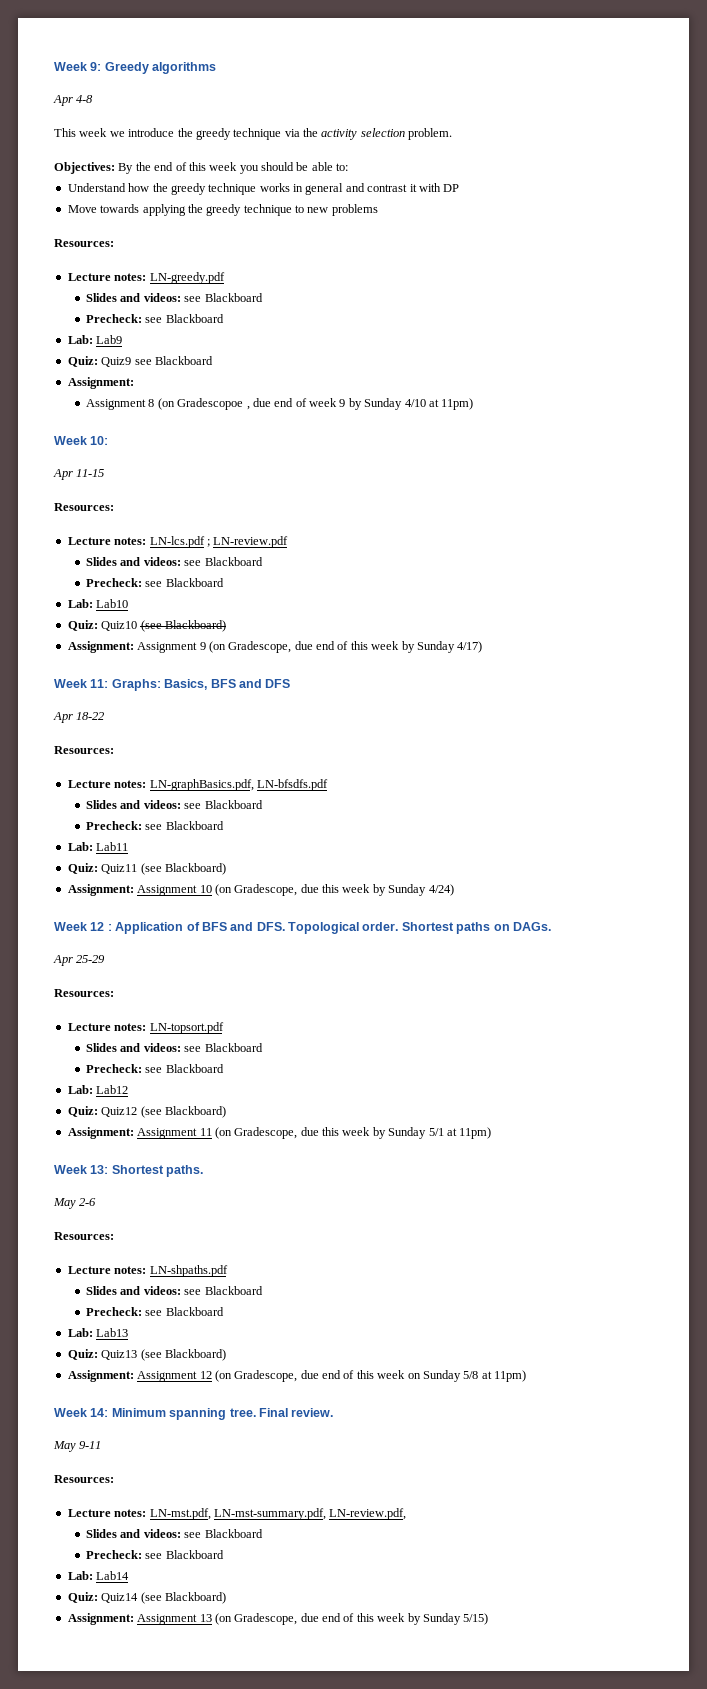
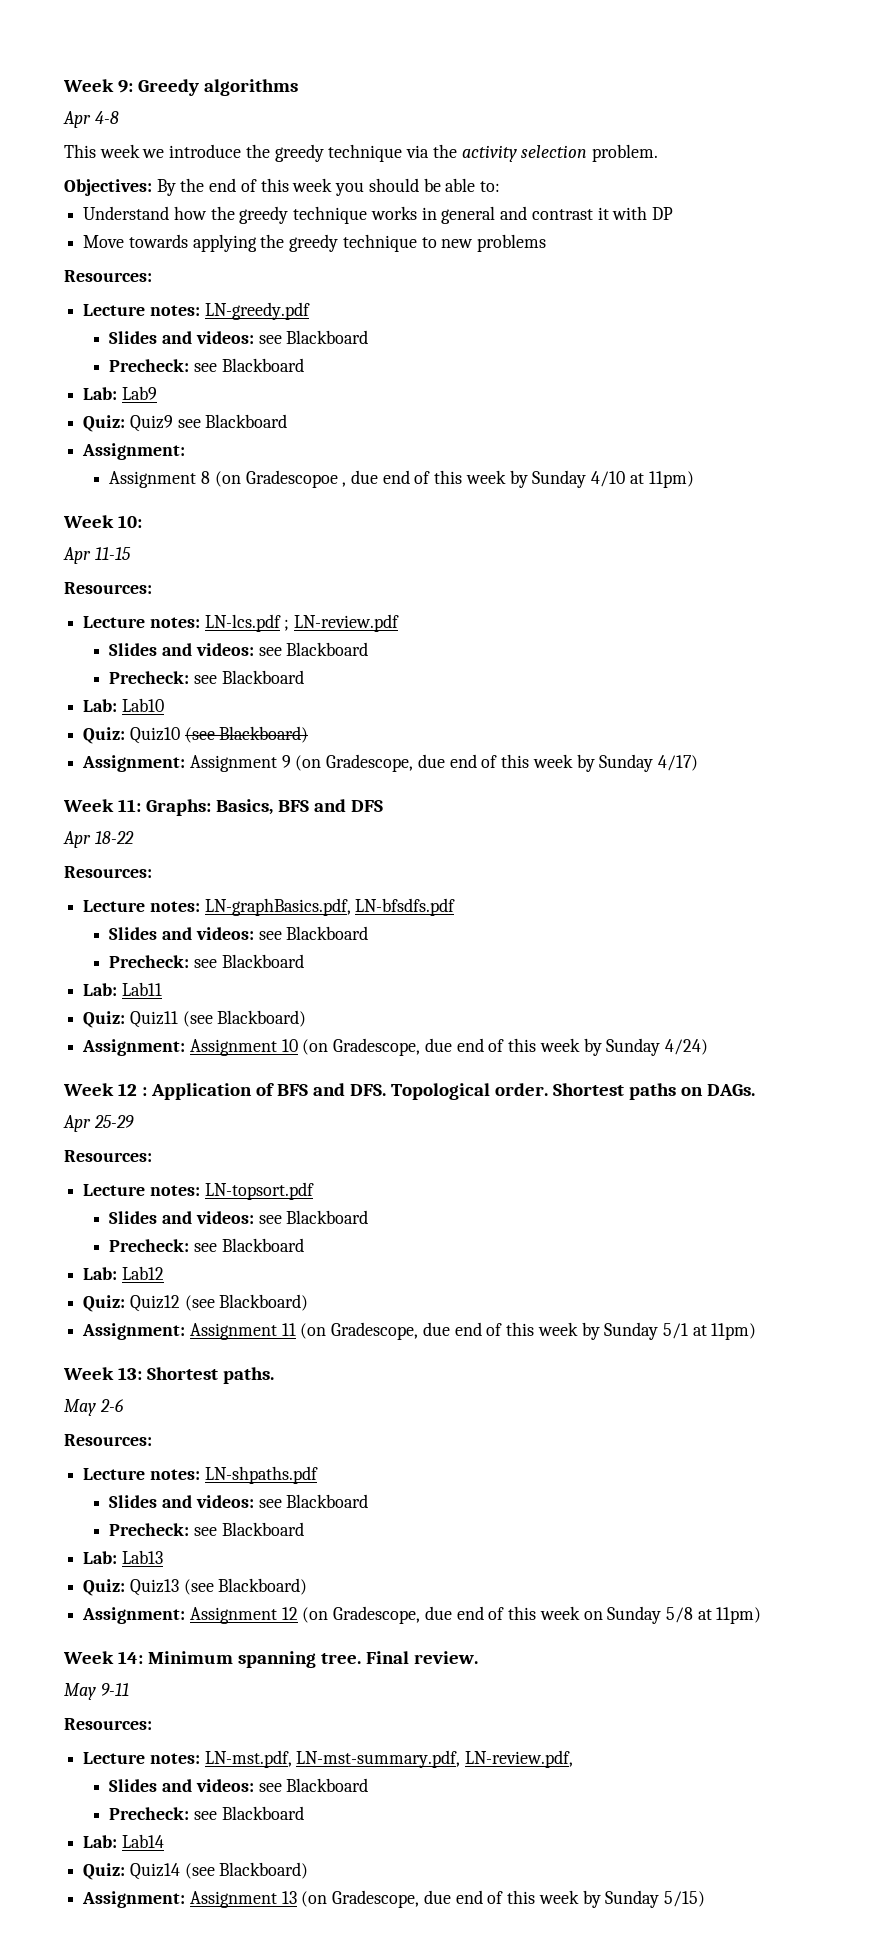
- Assignment 8 (on Gradescopoe , due end of week 9 by Sunday 4/10 at 11pm)
+ Assignment 8 (on Gradescopoe , due end of this week by Sunday 4/10 at 11pm)
- Assignment: Assignment 10 (on Gradescope, due this week by Sunday 4/24)
+ Assignment: Assignment 10 (on Gradescope, due end of this week by Sunday 4/24)
- Assignment: Assignment 11 (on Gradescope, due this week by Sunday 5/1 at 11pm)
+ Assignment: Assignment 11 (on Gradescope, due end of this week by Sunday 5/1 at 11pm)

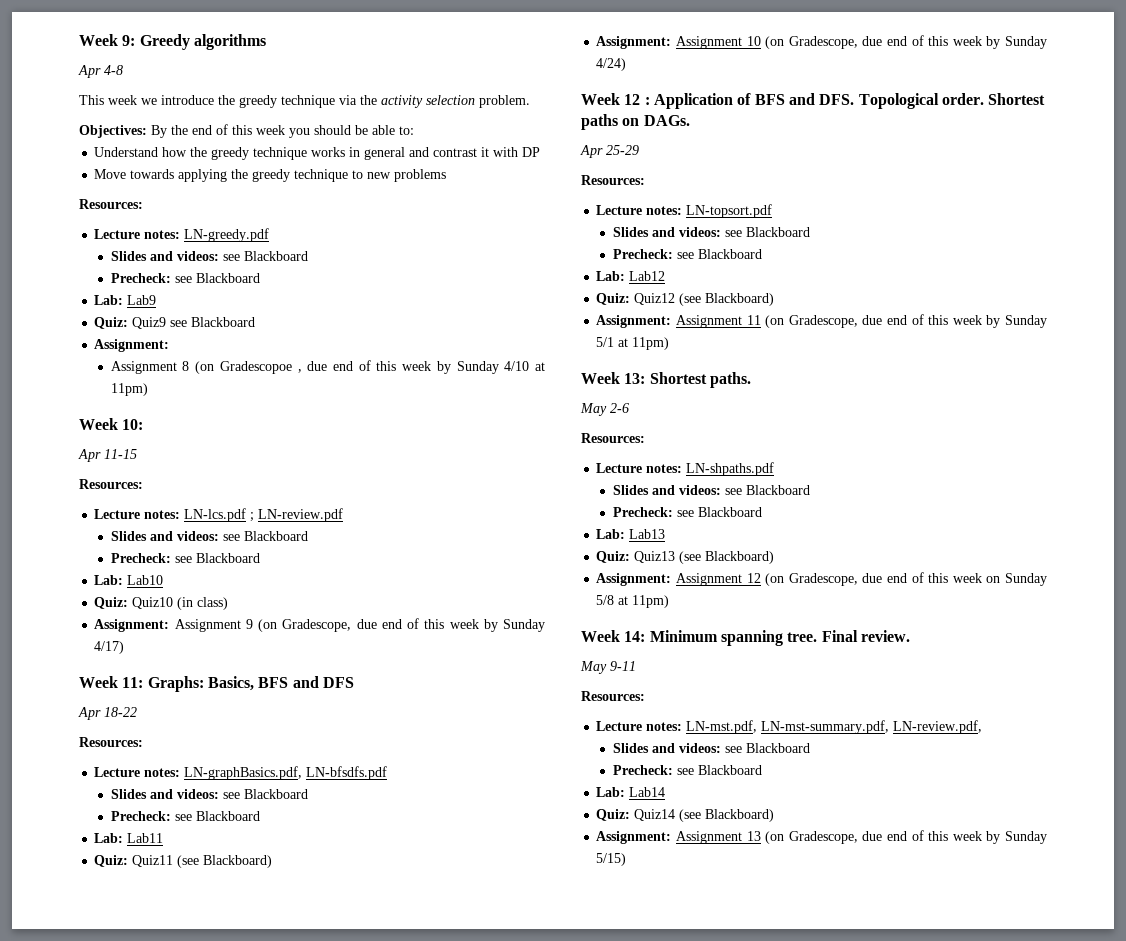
- Quiz: Quiz10 (see Blackboard)
+ Quiz: Quiz10 (in class)

